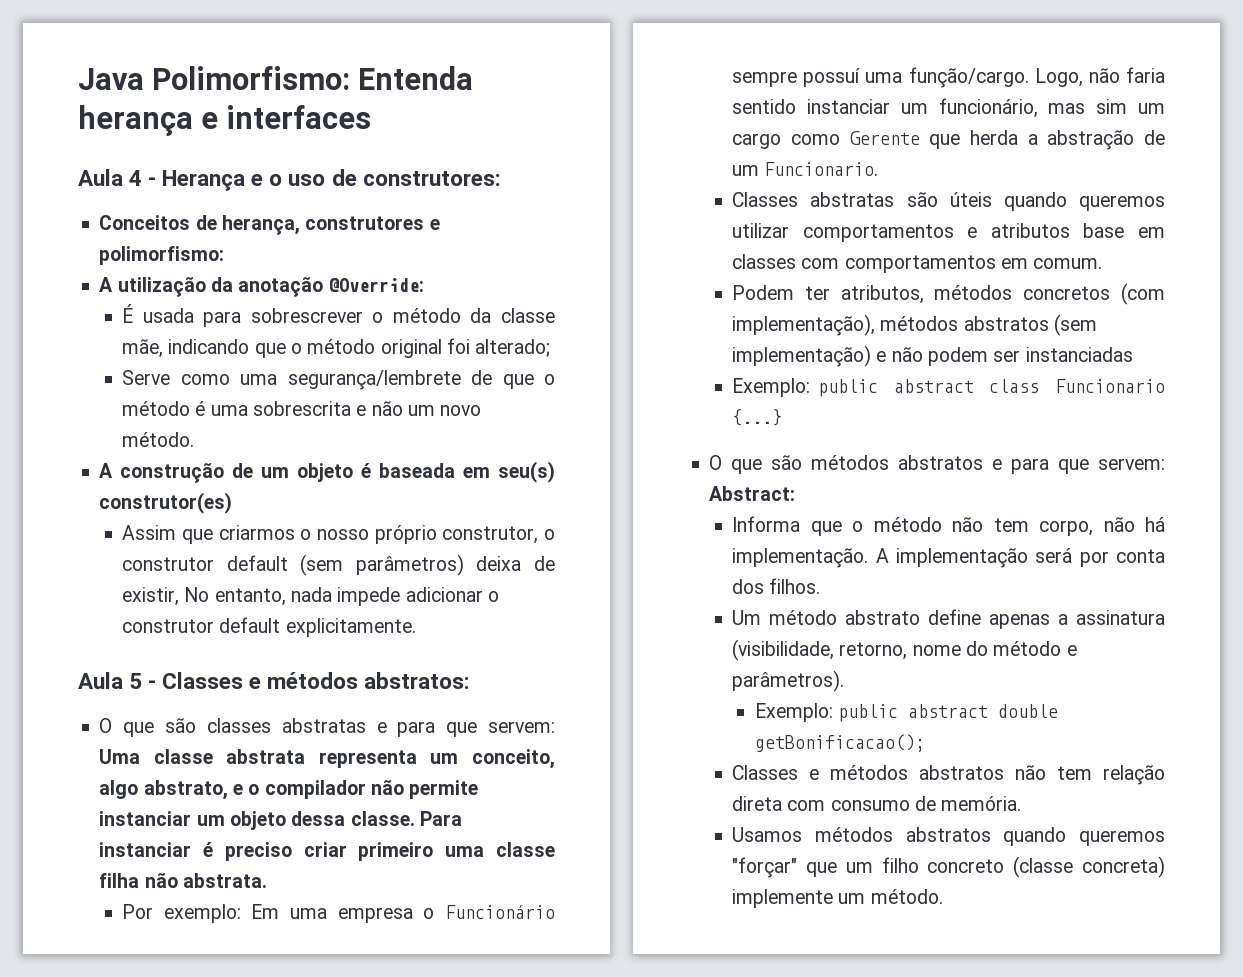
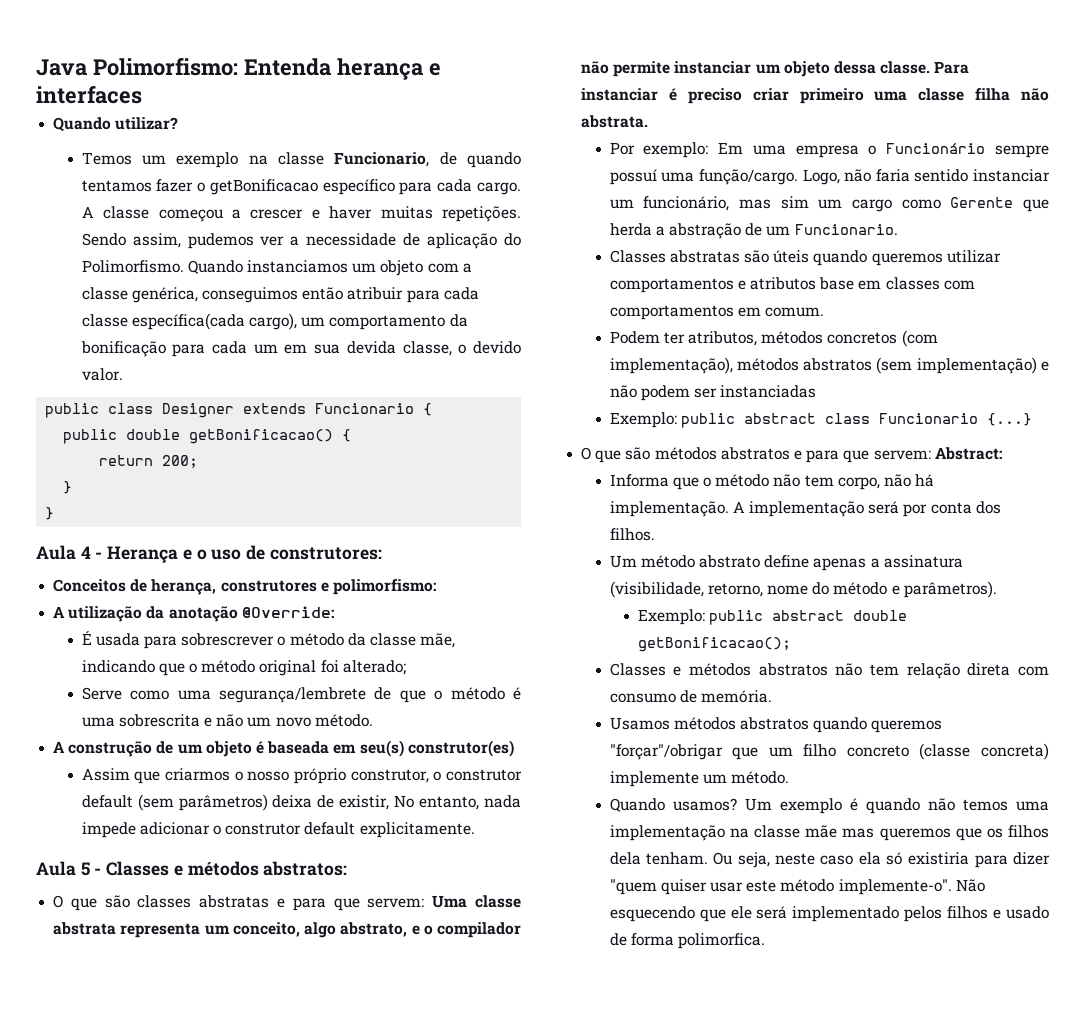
+ Quando utilizar?
+ Temos um exemplo na classe Funcionario, de quando tentamos fazer o getBonificacao específico para cada cargo. A classe começou a crescer e haver muitas repetições. Sendo assim, pudemos ver a necessidade de aplicação do Polimorfismo. Quando instanciamos um objeto com a classe genérica, conseguimos então atribuir para cada classe específica(cada cargo), um comportamento da bonificação para cada um em sua devida classe, o devido valor.
+ public class Designer extends Funcionario {
+ public double getBonificacao() {
+ return 200;
+ }
+ }
- Usamos métodos abstratos quando queremos "forçar" que um filho concreto (classe concreta) implemente um método.
+ Usamos métodos abstratos quando queremos "forçar"/obrigar que um filho concreto (classe concreta) implemente um método.
+ Quando usamos? Um exemplo é quando não temos uma implementação na classe mãe mas queremos que os filhos dela tenham. Ou seja, neste caso ela só existiria para dizer "quem quiser usar este método implemente-o". Não esquecendo que ele será implementado pelos filhos e usado de forma polimorfica.

